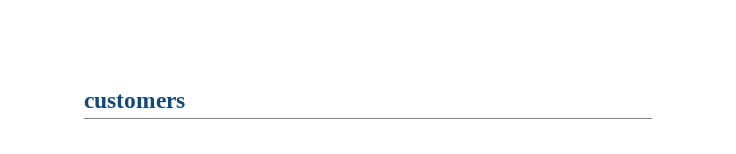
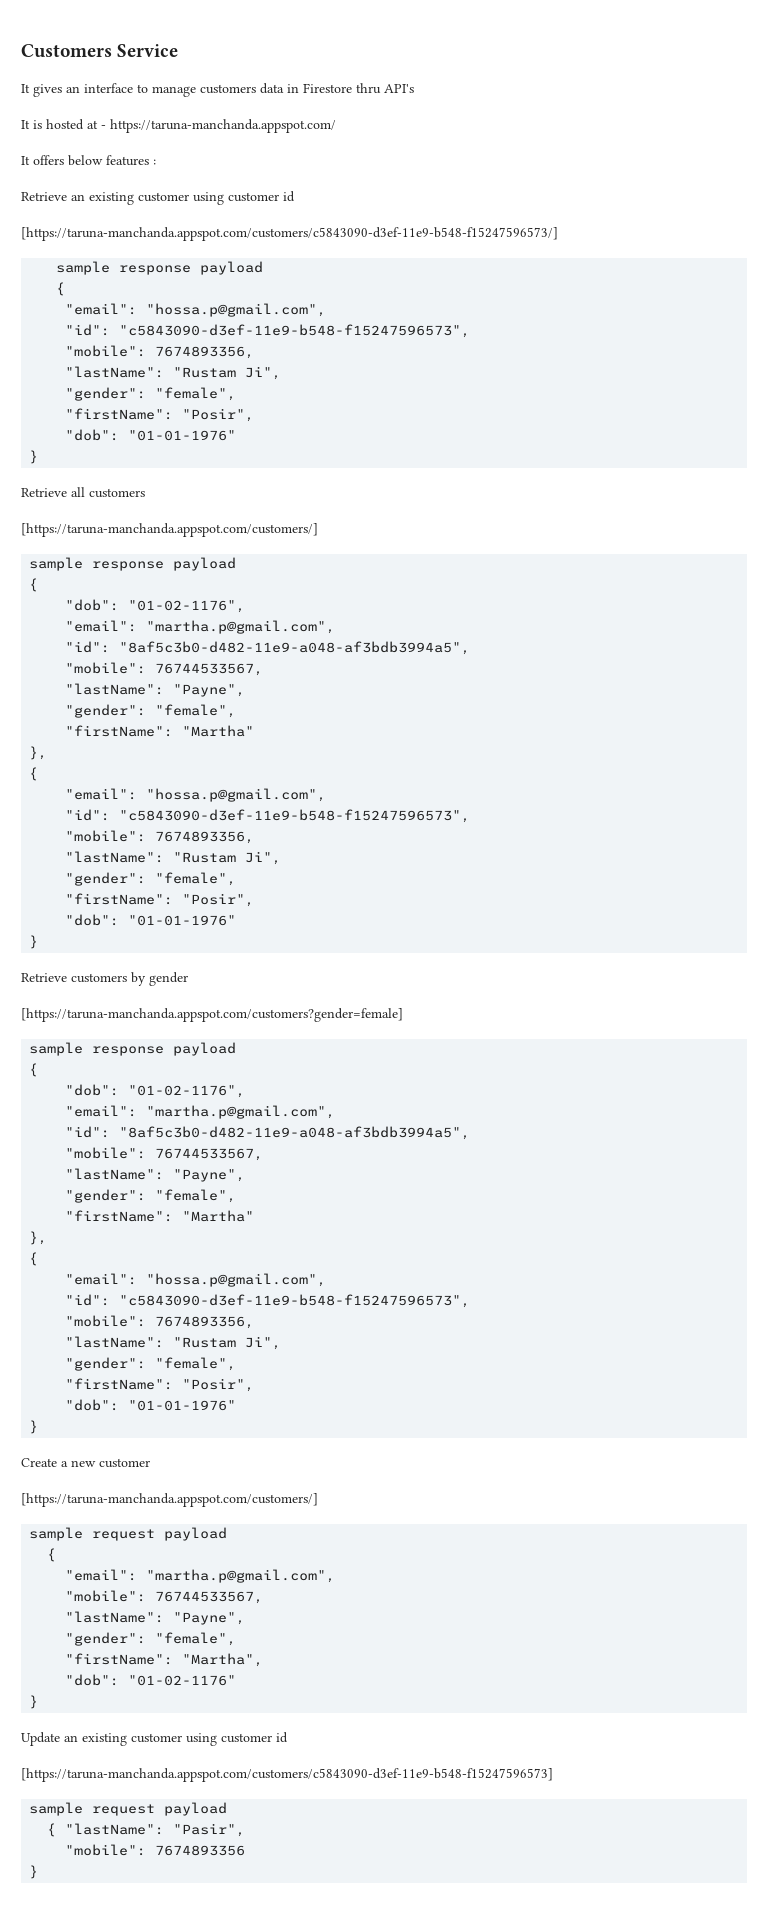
- customers
+ Customers Service
+ It gives an interface to manage customers data in Firestore thru API's
+ It is hosted at - https://taruna-manchanda.appspot.com/
+ It offers below features :
+ Retrieve an existing customer using customer id
+ [https://taruna-manchanda.appspot.com/customers/c5843090-d3ef-11e9-b548-f15247596573/]
+ sample response payload
+ {
+ "email": "hossa.p@gmail.com",
+ "id": "c5843090-d3ef-11e9-b548-f15247596573",
+ "mobile": 7674893356,
+ "lastName": "Rustam Ji",
+ "gender": "female",
+ "firstName": "Posir",
+ "dob": "01-01-1976"
+ }
+ Retrieve all customers
+ [https://taruna-manchanda.appspot.com/customers/]
+ sample response payload
+ {
+ "dob": "01-02-1176",
+ "email": "martha.p@gmail.com",
+ "id": "8af5c3b0-d482-11e9-a048-af3bdb3994a5",
+ "mobile": 76744533567,
+ "lastName": "Payne",
+ "gender": "female",
+ "firstName": "Martha"
+ },
+ {
+ "email": "hossa.p@gmail.com",
+ "id": "c5843090-d3ef-11e9-b548-f15247596573",
+ "mobile": 7674893356,
+ "lastName": "Rustam Ji",
+ "gender": "female",
+ "firstName": "Posir",
+ "dob": "01-01-1976"
+ }
+ Retrieve customers by gender
+ [https://taruna-manchanda.appspot.com/customers?gender=female]
+ sample response payload
+ {
+ "dob": "01-02-1176",
+ "email": "martha.p@gmail.com",
+ "id": "8af5c3b0-d482-11e9-a048-af3bdb3994a5",
+ "mobile": 76744533567,
+ "lastName": "Payne",
+ "gender": "female",
+ "firstName": "Martha"
+ },
+ {
+ "email": "hossa.p@gmail.com",
+ "id": "c5843090-d3ef-11e9-b548-f15247596573",
+ "mobile": 7674893356,
+ "lastName": "Rustam Ji",
+ "gender": "female",
+ "firstName": "Posir",
+ "dob": "01-01-1976"
+ }
+ Create a new customer
+ [https://taruna-manchanda.appspot.com/customers/]
+ sample request payload
+ {
+ "email": "martha.p@gmail.com",
+ "mobile": 76744533567,
+ "lastName": "Payne",
+ "gender": "female",
+ "firstName": "Martha",
+ "dob": "01-02-1176"
+ }
+ Update an existing customer using customer id
+ [https://taruna-manchanda.appspot.com/customers/c5843090-d3ef-11e9-b548-f15247596573]
+ sample request payload
+ { "lastName": "Pasir",
+ "mobile": 7674893356
+ }

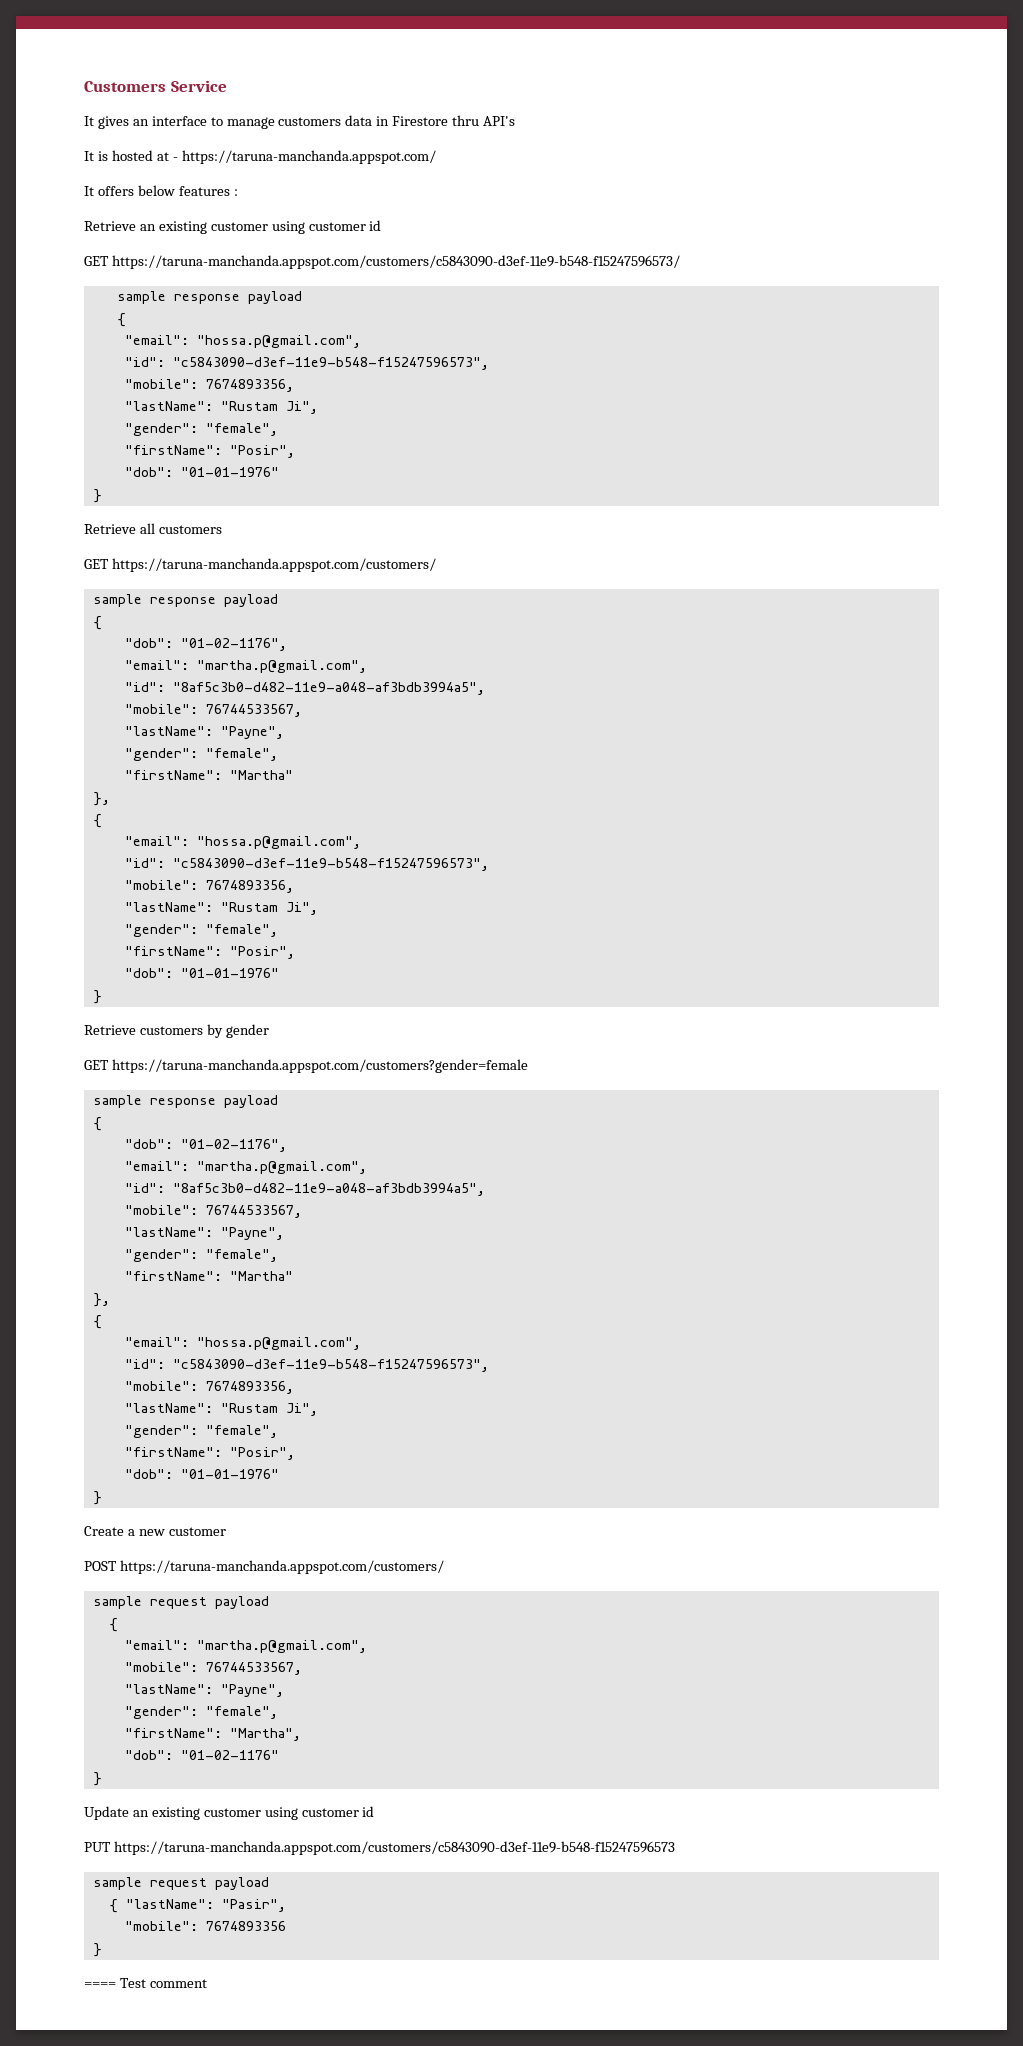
- [https://taruna-manchanda.appspot.com/customers/c5843090-d3ef-11e9-b548-f15247596573/]
+ GET https://taruna-manchanda.appspot.com/customers/c5843090-d3ef-11e9-b548-f15247596573/
  Retrieve all customers
- [https://taruna-manchanda.appspot.com/customers/]
+ GET https://taruna-manchanda.appspot.com/customers/
- [https://taruna-manchanda.appspot.com/customers?gender=female]
+ GET https://taruna-manchanda.appspot.com/customers?gender=female
  Create a new customer
- [https://taruna-manchanda.appspot.com/customers/]
+ POST https://taruna-manchanda.appspot.com/customers/
- [https://taruna-manchanda.appspot.com/customers/c5843090-d3ef-11e9-b548-f15247596573]
+ PUT https://taruna-manchanda.appspot.com/customers/c5843090-d3ef-11e9-b548-f15247596573
+ ==== Test comment

